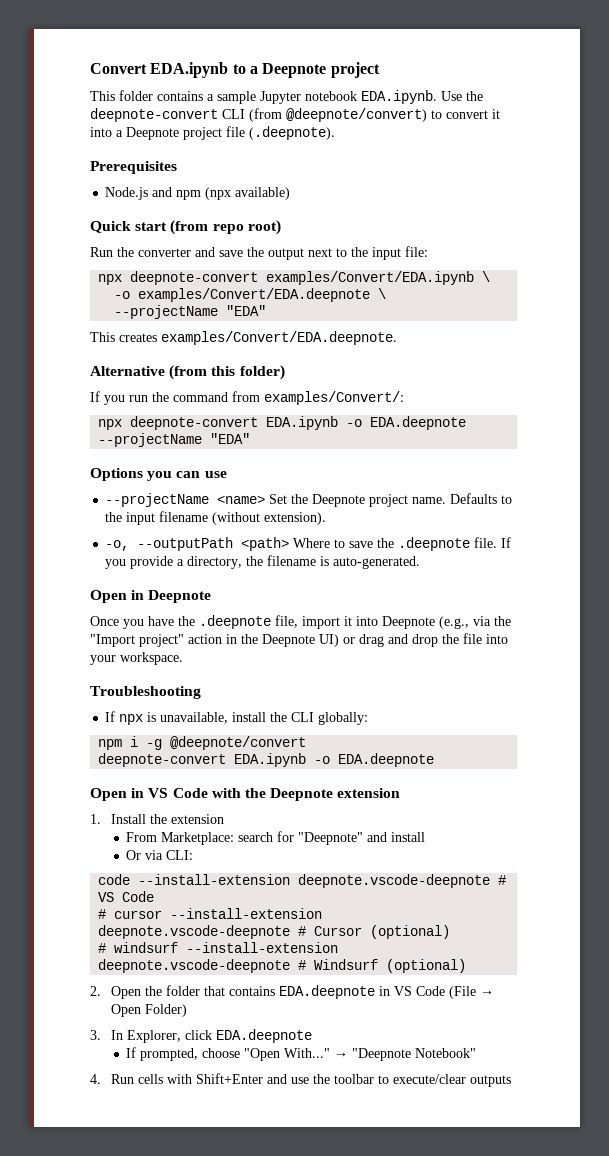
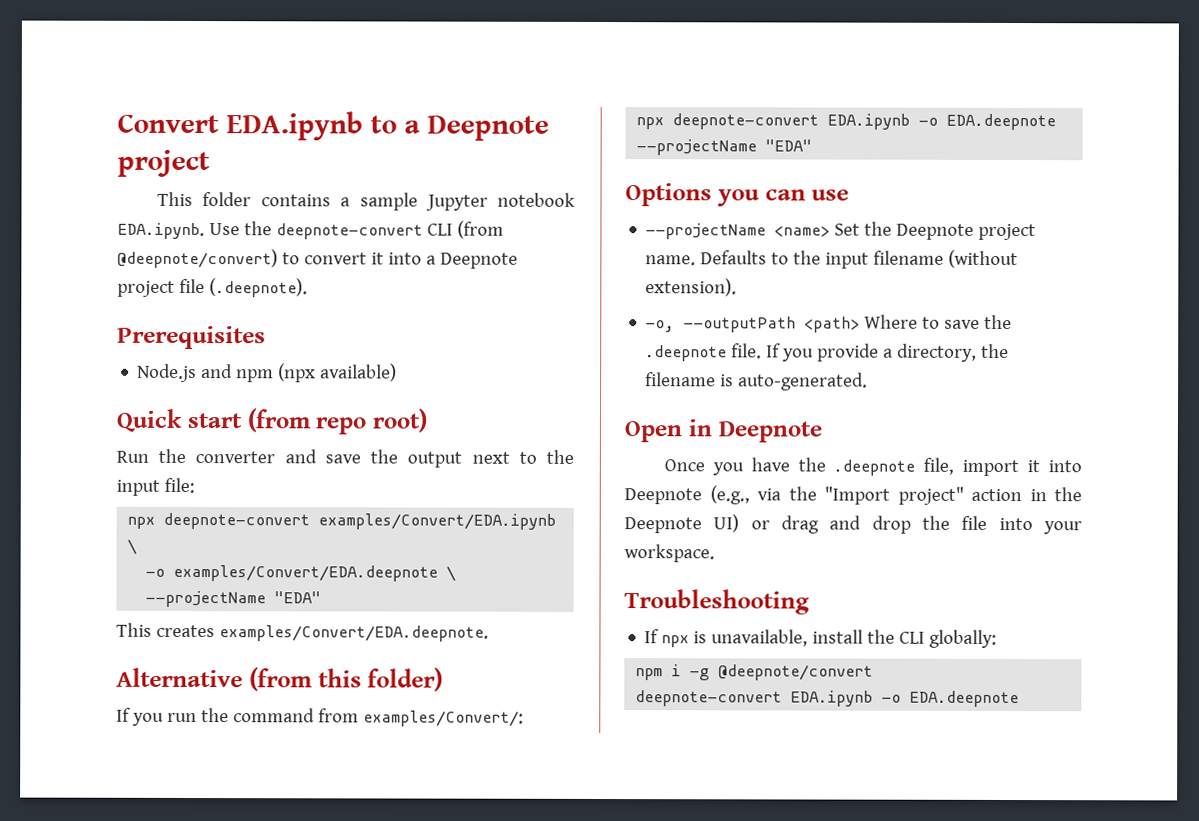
- Open in VS Code with the Deepnote extension
- 1. Install the extension
- From Marketplace: search for "Deepnote" and install
- Or via CLI:
- code --install-extension deepnote.vscode-deepnote # VS Code
- # cursor --install-extension deepnote.vscode-deepnote # Cursor (optional)
- # windsurf --install-extension deepnote.vscode-deepnote # Windsurf (optional)
- 2. Open the folder that contains EDA.deepnote in VS Code (File → Open Folder)
- 3. In Explorer, click EDA.deepnote
- If prompted, choose "Open With..." → "Deepnote Notebook"
- 4. Run cells with Shift+Enter and use the toolbar to execute/clear outputs

